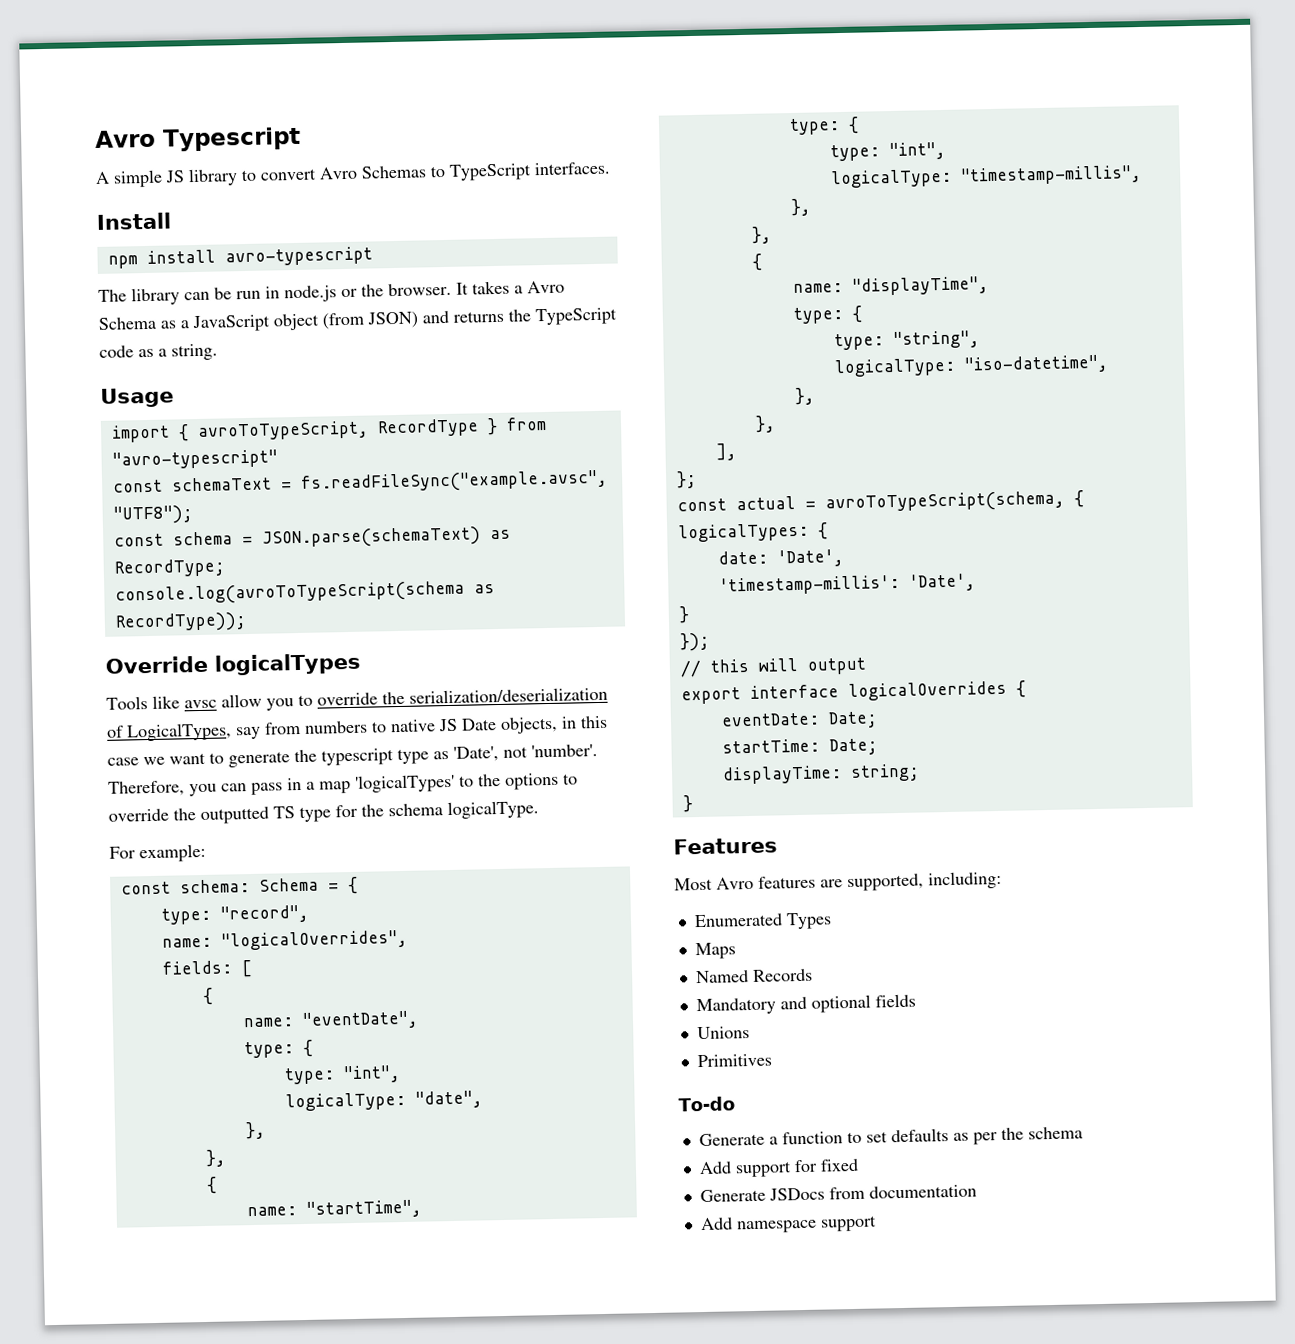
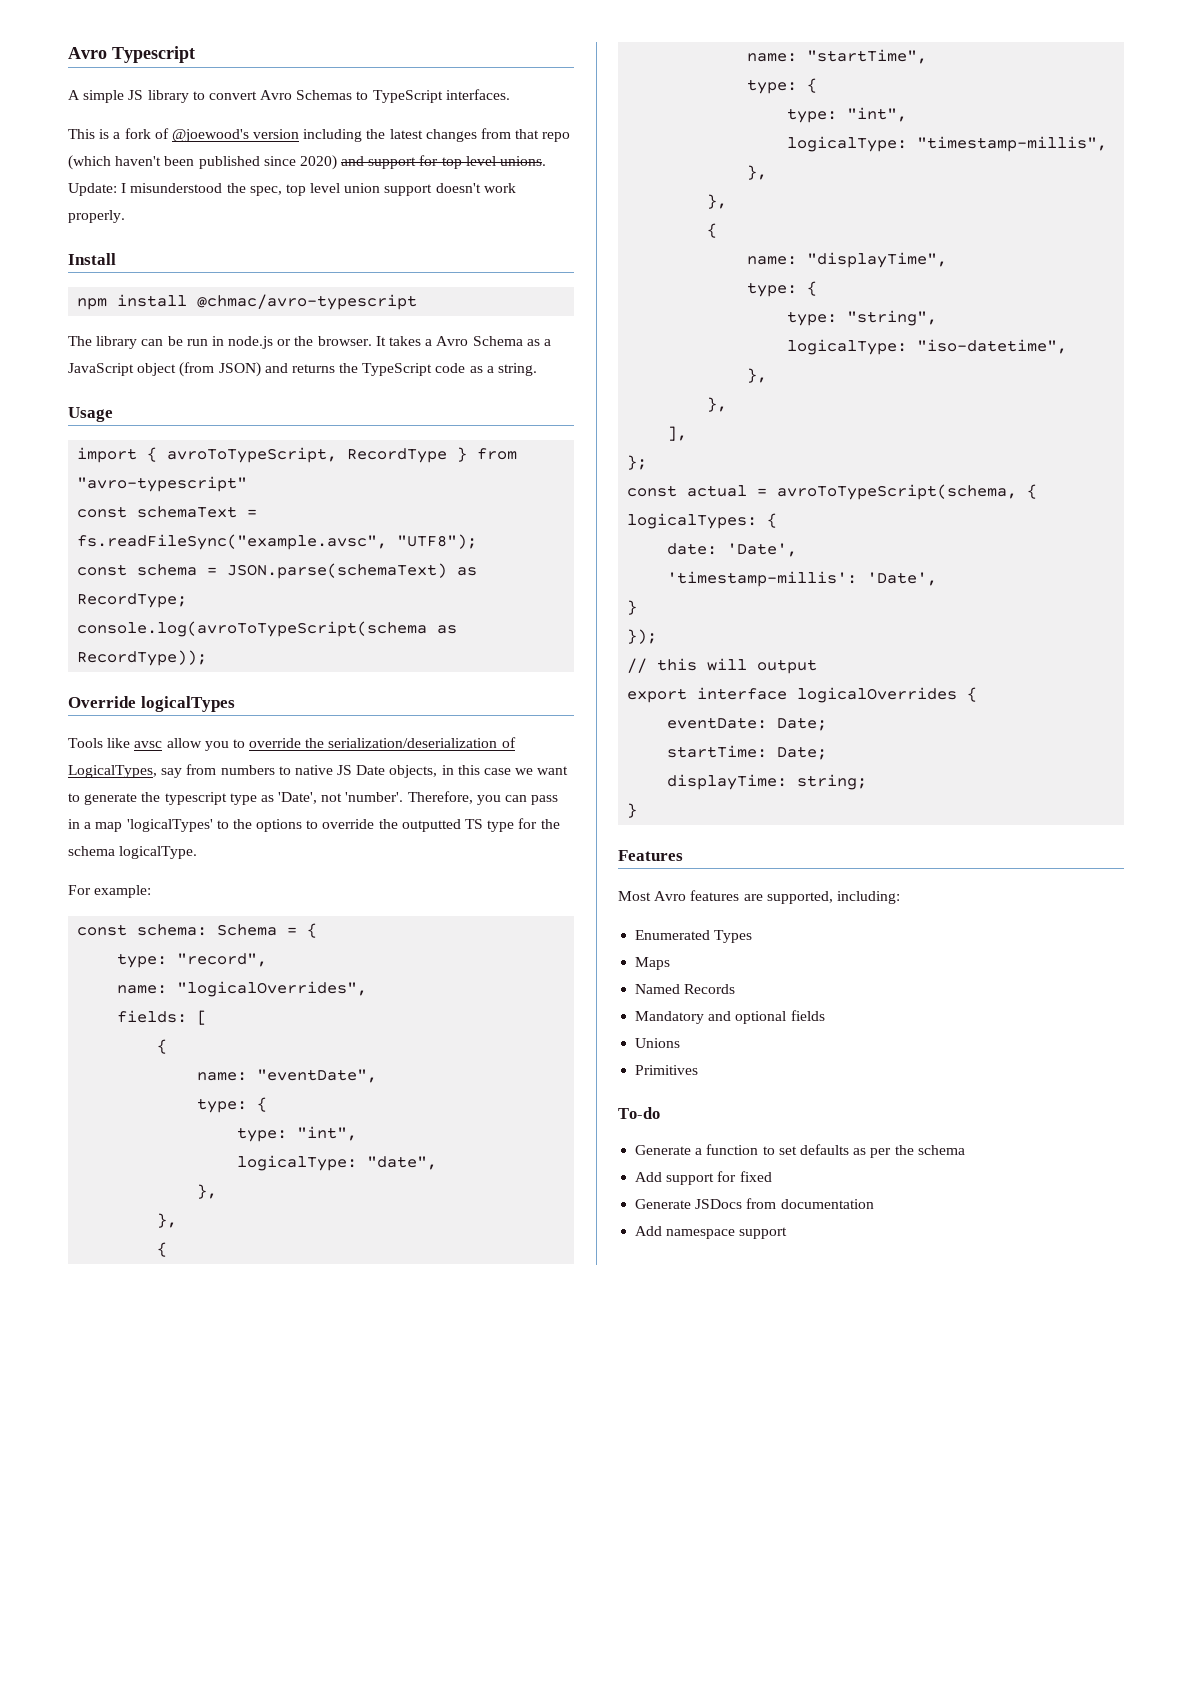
+ This is a fork of @joewood's version including the latest changes from that repo (which haven't been published since 2020) and support for top level unions. Update: I misunderstood the spec, top level union support doesn't work properly.
- npm install avro-typescript
+ npm install @chmac/avro-typescript

